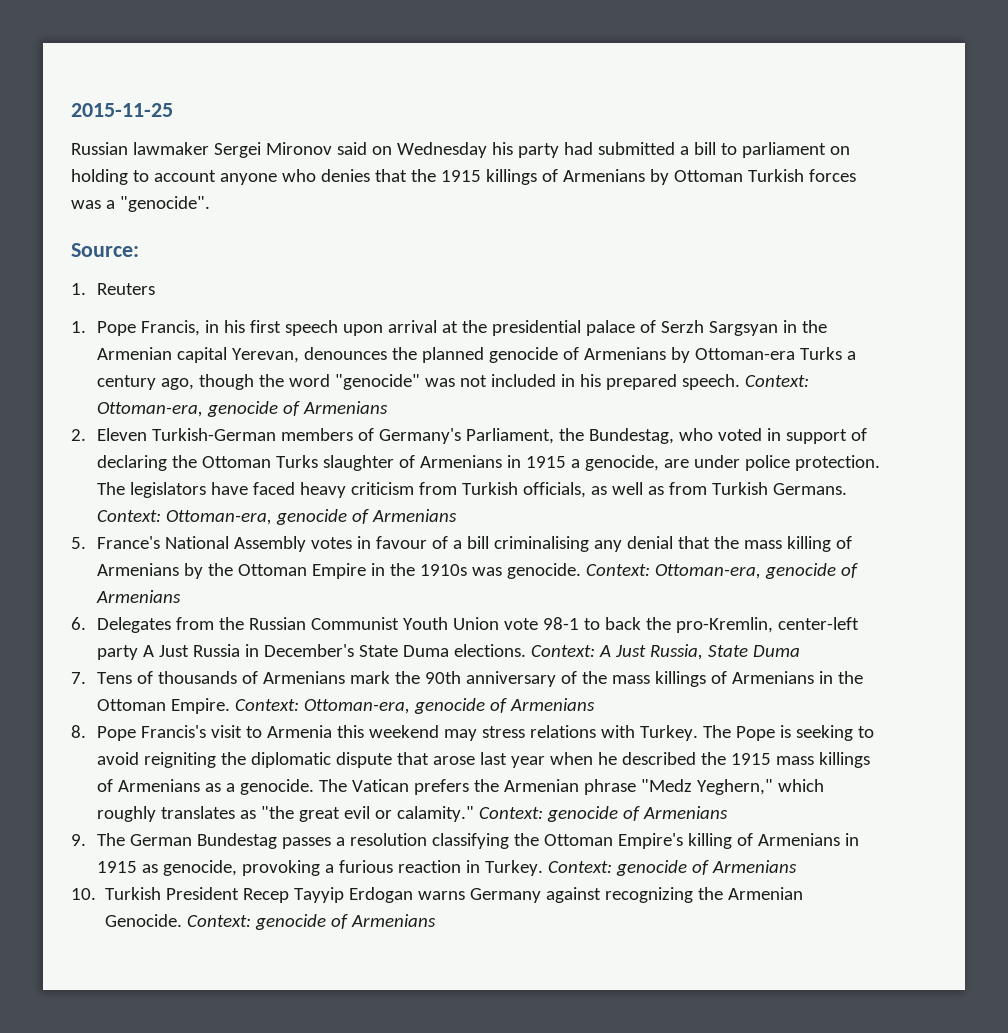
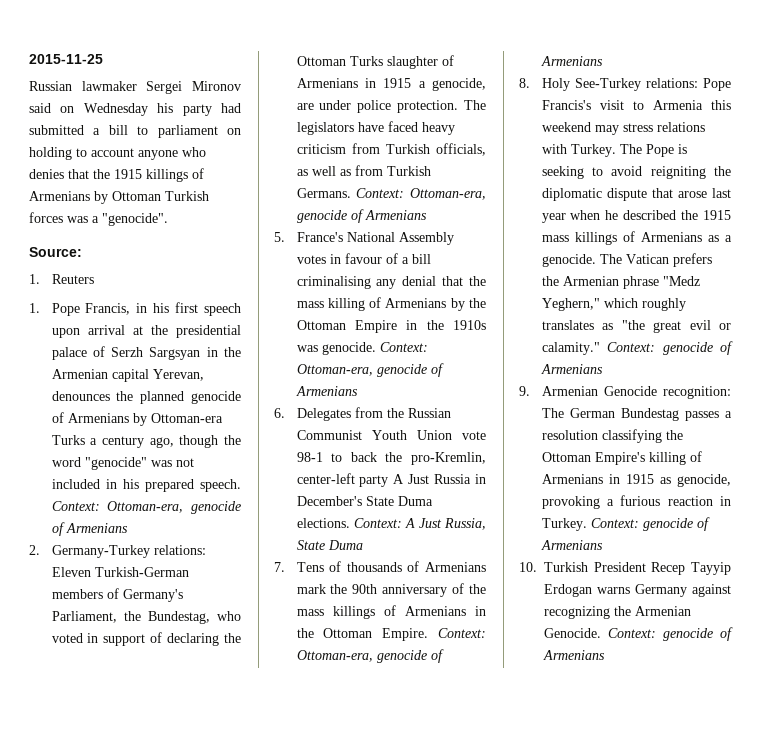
- 2. Eleven Turkish-German members of Germany's Parliament, the Bundestag, who voted in support of declaring the Ottoman Turks slaughter of Armenians in 1915 a genocide, are under police protection.
+ 2. Germany-Turkey relations: Eleven Turkish-German members of Germany's Parliament, the Bundestag, who voted in support of declaring the Ottoman Turks slaughter of Armenians in 1915 a genocide, are under police protection.
- 8. Pope Francis's visit to Armenia this weekend may stress relations with Turkey.
+ 8. Holy See-Turkey relations: Pope Francis's visit to Armenia this weekend may stress relations with Turkey.
- 9. The German Bundestag passes a resolution classifying the Ottoman Empire's killing of Armenians in 1915 as genocide, provoking a furious reaction in Turkey.
+ 9. Armenian Genocide recognition: The German Bundestag passes a resolution classifying the Ottoman Empire's killing of Armenians in 1915 as genocide, provoking a furious reaction in Turkey.

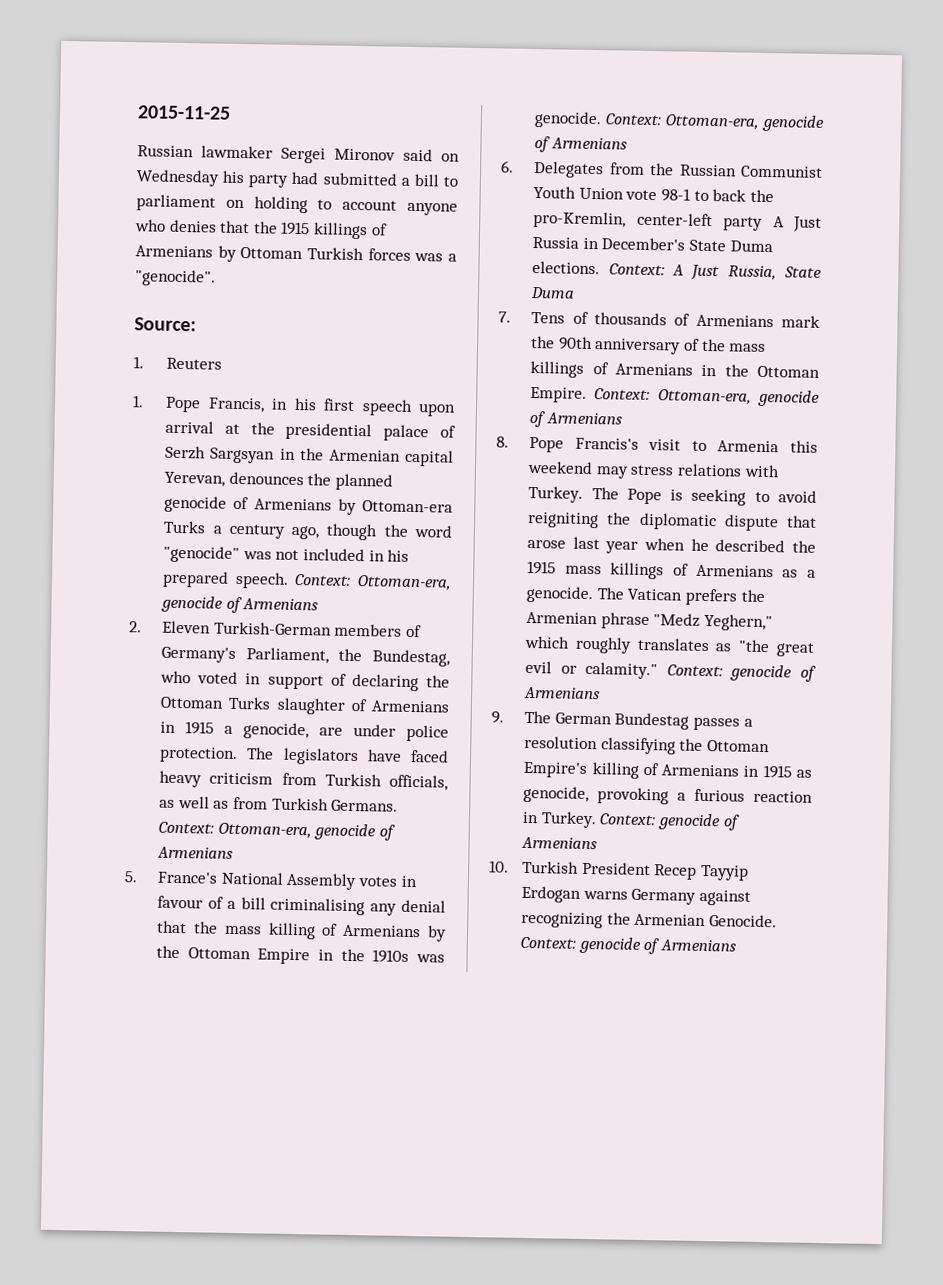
- 2. Germany-Turkey relations: Eleven Turkish-German members of Germany's Parliament, the Bundestag, who voted in support of declaring the Ottoman Turks slaughter of Armenians in 1915 a genocide, are under police protection.
+ 2. Eleven Turkish-German members of Germany's Parliament, the Bundestag, who voted in support of declaring the Ottoman Turks slaughter of Armenians in 1915 a genocide, are under police protection.
- 8. Holy See-Turkey relations: Pope Francis's visit to Armenia this weekend may stress relations with Turkey.
+ 8. Pope Francis's visit to Armenia this weekend may stress relations with Turkey.
- 9. Armenian Genocide recognition: The German Bundestag passes a resolution classifying the Ottoman Empire's killing of Armenians in 1915 as genocide, provoking a furious reaction in Turkey.
+ 9. The German Bundestag passes a resolution classifying the Ottoman Empire's killing of Armenians in 1915 as genocide, provoking a furious reaction in Turkey.

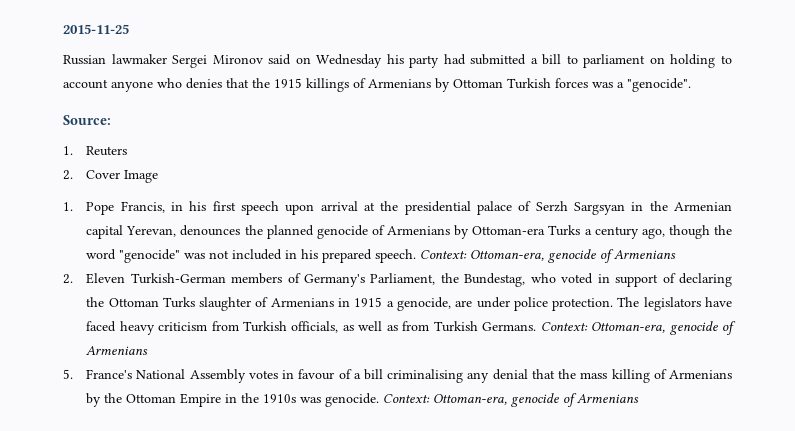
+ 2. Cover Image
- 6. Delegates from the Russian Communist Youth Union vote 98-1 to back the pro-Kremlin, center-left party A Just Russia in December's State Duma elections. Context: A Just Russia, State Duma
- 7. Tens of thousands of Armenians mark the 90th anniversary of the mass killings of Armenians in the Ottoman Empire. Context: Ottoman-era, genocide of Armenians
- 8. Pope Francis's visit to Armenia this weekend may stress relations with Turkey. The Pope is seeking to avoid reigniting the diplomatic dispute that arose last year when he described the 1915 mass killings of Armenians as a genocide. The Vatican prefers the Armenian phrase "Medz Yeghern," which roughly translates as "the great evil or calamity." Context: genocide of Armenians
- 9. The German Bundestag passes a resolution classifying the Ottoman Empire's killing of Armenians in 1915 as genocide, provoking a furious reaction in Turkey. Context: genocide of Armenians
- 10. Turkish President Recep Tayyip Erdogan warns Germany against recognizing the Armenian Genocide. Context: genocide of Armenians

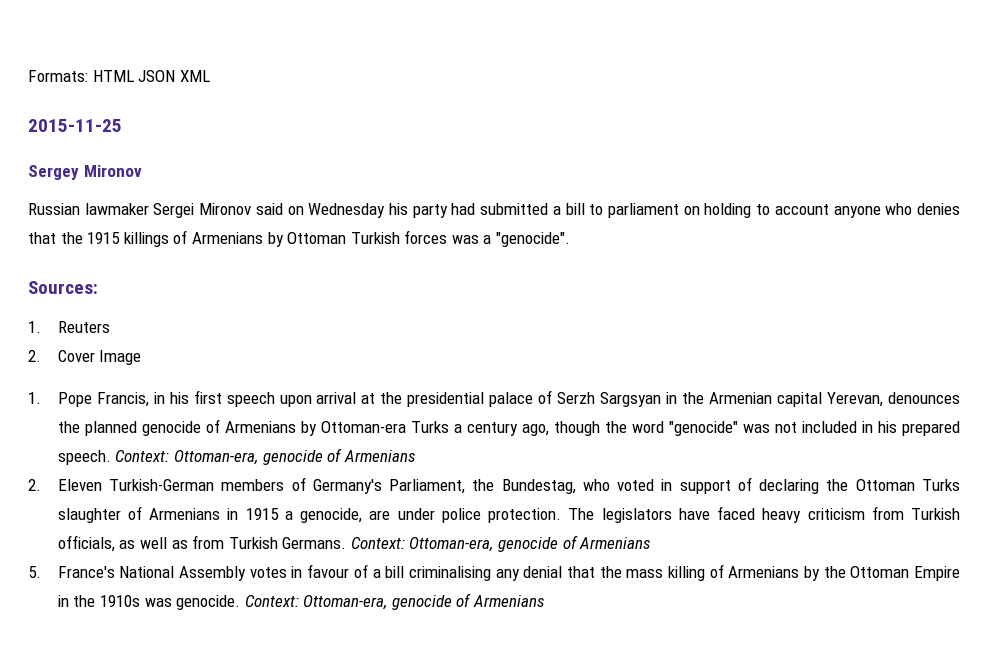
+ Formats: HTML JSON XML
+ Sergey Mironov
- Source:
+ Sources:

